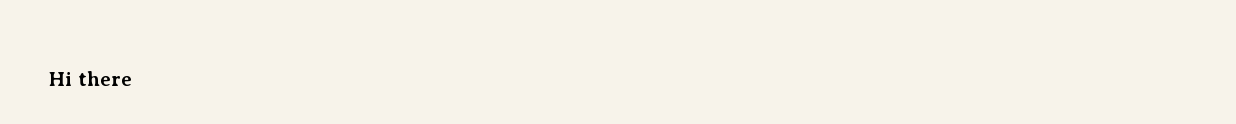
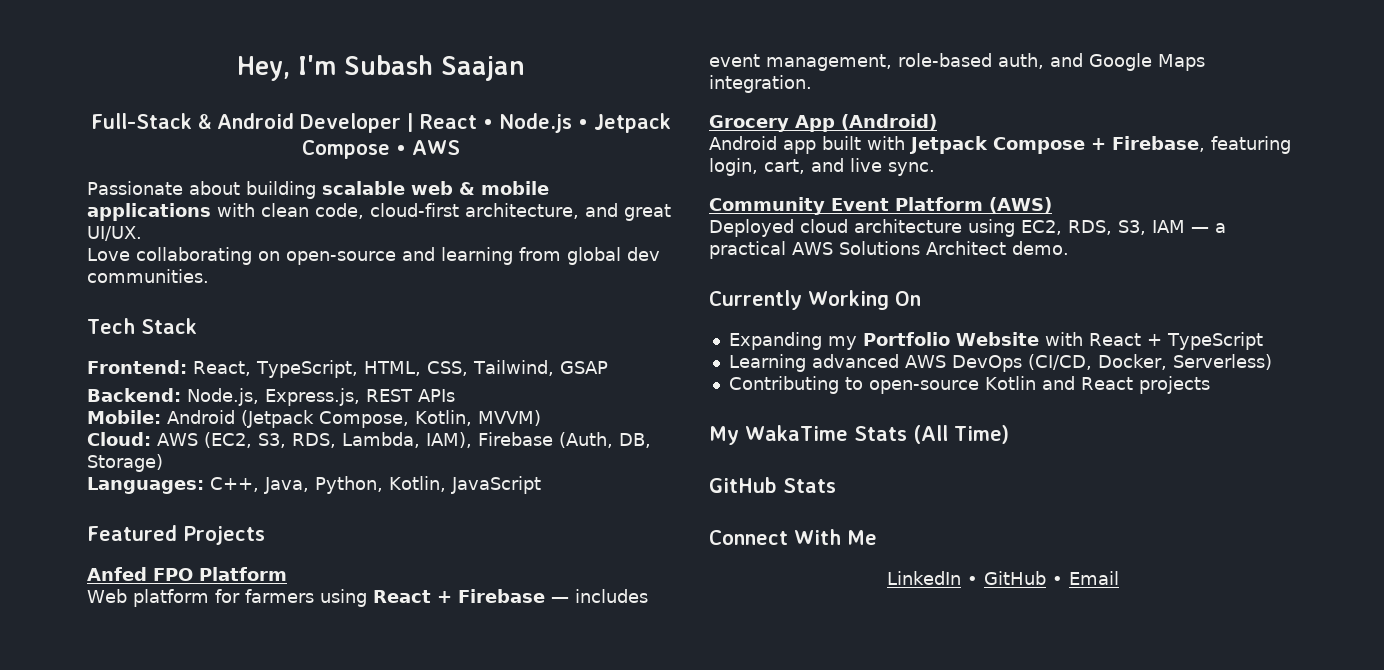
- Hi there
+ Hey, I'm Subash Saajan
+ Full-Stack & Android Developer | React • Node.js • Jetpack Compose • AWS
+ Passionate about building scalable web & mobile applications with clean code, cloud-first architecture, and great UI/UX.
+ Love collaborating on open-source and learning from global dev communities.
+ Tech Stack
+ Frontend: React, TypeScript, HTML, CSS, Tailwind, GSAP
+ Backend: Node.js, Express.js, REST APIs
+ Mobile: Android (Jetpack Compose, Kotlin, MVVM)
+ Cloud: AWS (EC2, S3, RDS, Lambda, IAM), Firebase (Auth, DB, Storage)
+ Languages: C++, Java, Python, Kotlin, JavaScript
+ Featured Projects
+ Anfed FPO Platform
+ Web platform for farmers using React + Firebase — includes event management, role-based auth, and Google Maps integration.
+ Grocery App (Android)
+ Android app built with Jetpack Compose + Firebase, featuring login, cart, and live sync.
+ Community Event Platform (AWS)
+ Deployed cloud architecture using EC2, RDS, S3, IAM — a practical AWS Solutions Architect demo.
+ Currently Working On
+ Expanding my Portfolio Website with React + TypeScript
+ Learning advanced AWS DevOps (CI/CD, Docker, Serverless)
+ Contributing to open-source Kotlin and React projects
+ My WakaTime Stats (All Time)
+ GitHub Stats
+ Connect With Me
+ LinkedIn • GitHub • Email

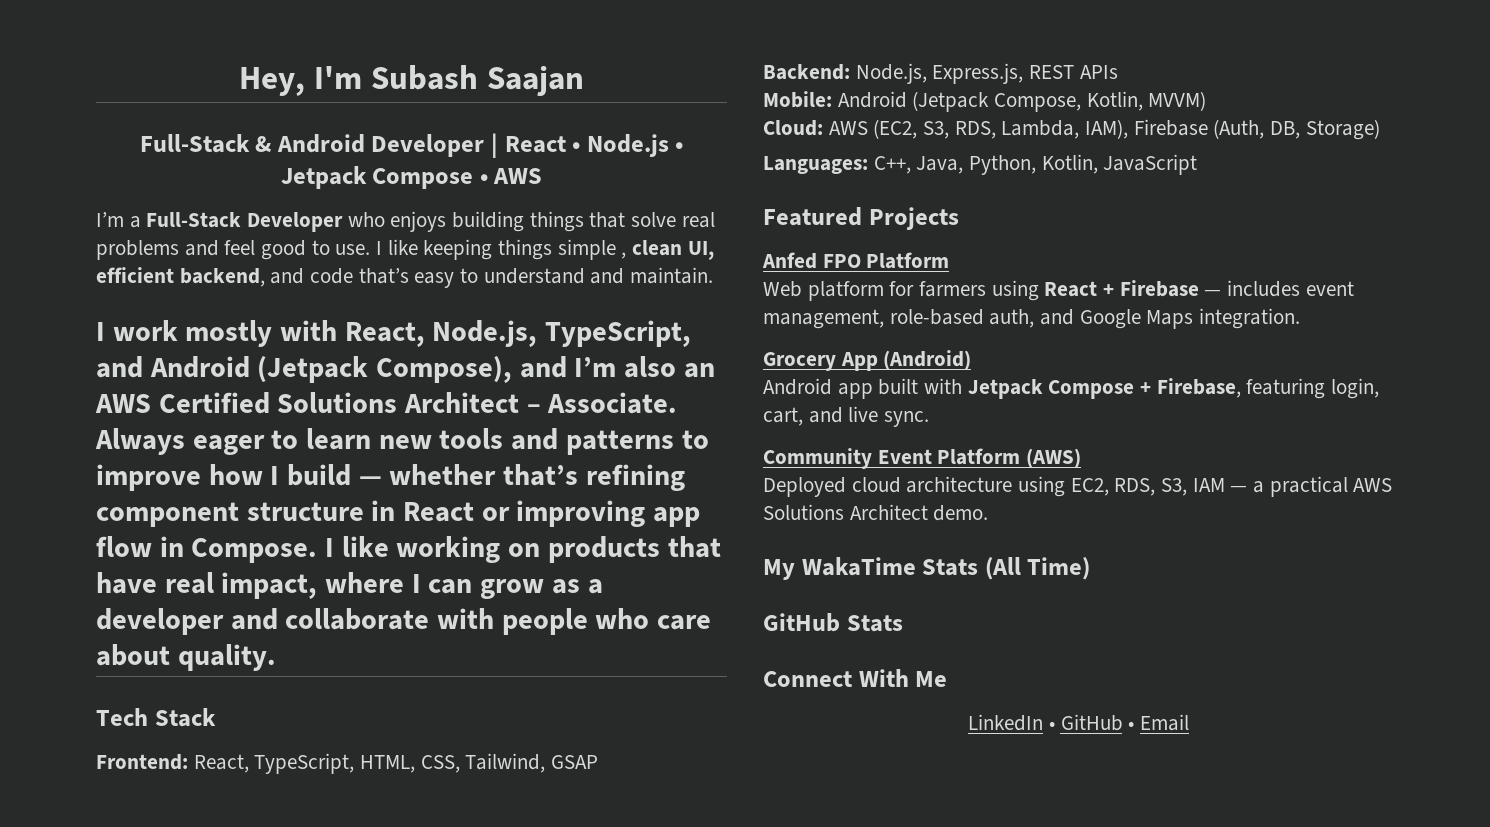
- Passionate about building scalable web & mobile applications with clean code, cloud-first architecture, and great UI/UX.
- Love collaborating on open-source and learning from global dev communities.
+ I’m a Full-Stack Developer who enjoys building things that solve real problems and feel good to use. I like keeping things simple , clean UI, efficient backend, and code that’s easy to understand and maintain.
+ I work mostly with React, Node.js, TypeScript, and Android (Jetpack Compose), and I’m also an AWS Certified Solutions Architect – Associate. Always eager to learn new tools and patterns to improve how I build — whether that’s refining component structure in React or improving app flow in Compose. I like working on products that have real impact, where I can grow as a developer and collaborate with people who care about quality.
- Currently Working On
- Expanding my Portfolio Website with React + TypeScript
- Learning advanced AWS DevOps (CI/CD, Docker, Serverless)
- Contributing to open-source Kotlin and React projects

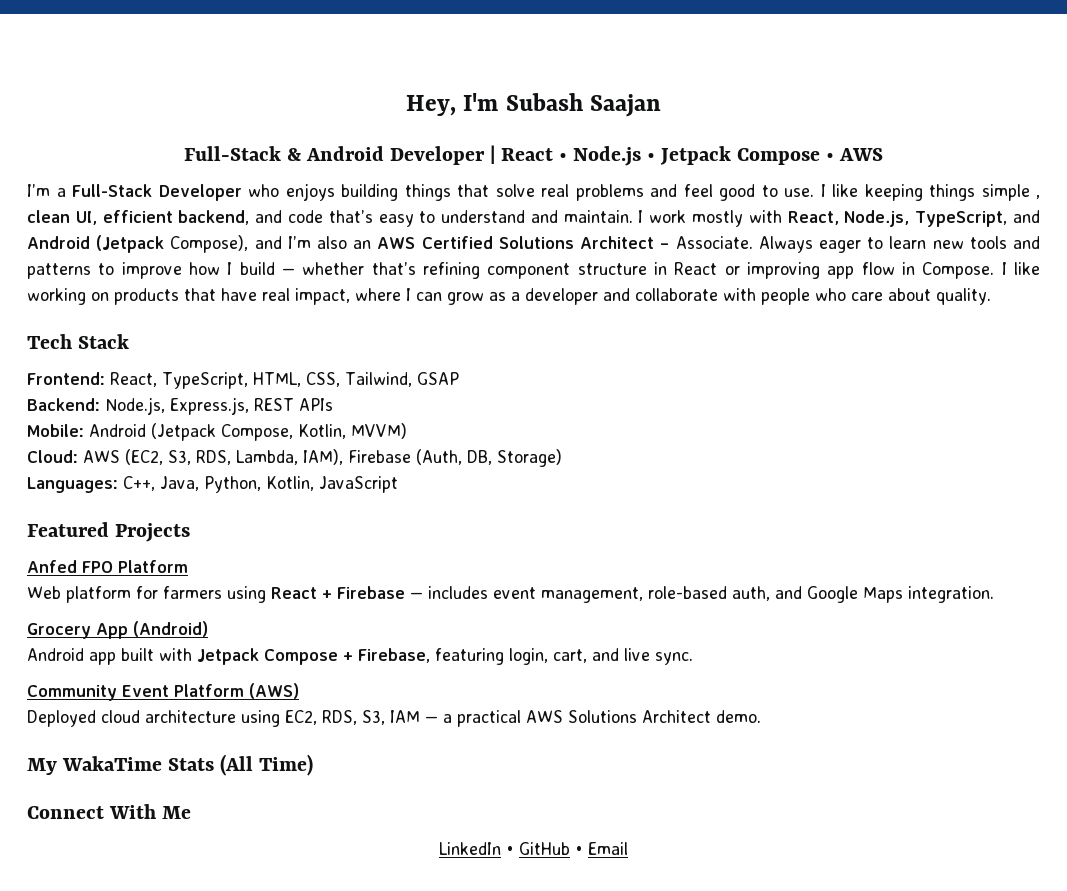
- I like keeping things simple , clean UI, efficient backend, and code that’s easy to understand and maintain.
- I work mostly with React, Node.js, TypeScript, and Android (Jetpack Compose), and I’m also an AWS Certified Solutions Architect – Associate.
+ I like keeping things simple , clean UI, efficient backend, and code that’s easy to understand and maintain. I work mostly with React, Node.js, TypeScript, and Android (Jetpack Compose), and I’m also an AWS Certified Solutions Architect – Associate.
- GitHub Stats

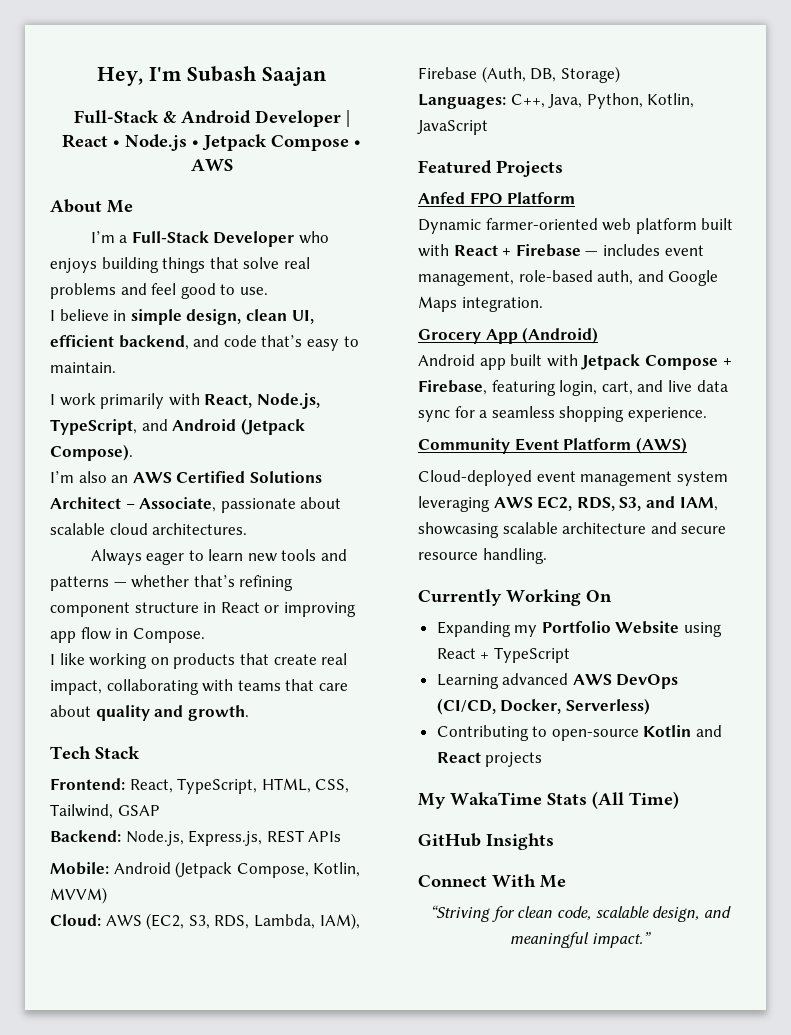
+ About Me
- I’m a Full-Stack Developer who enjoys building things that solve real problems and feel good to use. I like keeping things simple , clean UI, efficient backend, and code that’s easy to understand and maintain. I work mostly with React, Node.js, TypeScript, and Android (Jetpack Compose), and I’m also an AWS Certified Solutions Architect – Associate. Always eager to learn new tools and patterns to improve how I build — whether that’s refining component structure in React or improving app flow in Compose. I like working on products that have real impact, where I can grow as a developer and collaborate with people who care about quality.
+ I’m a Full-Stack Developer who enjoys building things that solve real problems and feel good to use.
+ I believe in simple design, clean UI, efficient backend, and code that’s easy to maintain.
+ I work primarily with React, Node.js, TypeScript, and Android (Jetpack Compose).
+ I’m also an AWS Certified Solutions Architect – Associate, passionate about scalable cloud architectures.
+ Always eager to learn new tools and patterns — whether that’s refining component structure in React or improving app flow in Compose.
+ I like working on products that create real impact, collaborating with teams that care about quality and growth.
- Web platform for farmers using React + Firebase — includes event management, role-based auth, and Google Maps integration.
+ Dynamic farmer-oriented web platform built with React + Firebase — includes event management, role-based auth, and Google Maps integration.
- Android app built with Jetpack Compose + Firebase, featuring login, cart, and live sync.
+ Android app built with Jetpack Compose + Firebase, featuring login, cart, and live data sync for a seamless shopping experience.
  Community Event Platform (AWS)
- Deployed cloud architecture using EC2, RDS, S3, IAM — a practical AWS Solutions Architect demo.
+ Cloud-deployed event management system leveraging AWS EC2, RDS, S3, and IAM, showcasing scalable architecture and secure resource handling.
+ Currently Working On
+ Expanding my Portfolio Website using React + TypeScript
+ Learning advanced AWS DevOps (CI/CD, Docker, Serverless)
+ Contributing to open-source Kotlin and React projects
+ GitHub Insights
- LinkedIn • GitHub • Email
+ “Striving for clean code, scalable design, and meaningful impact.”

